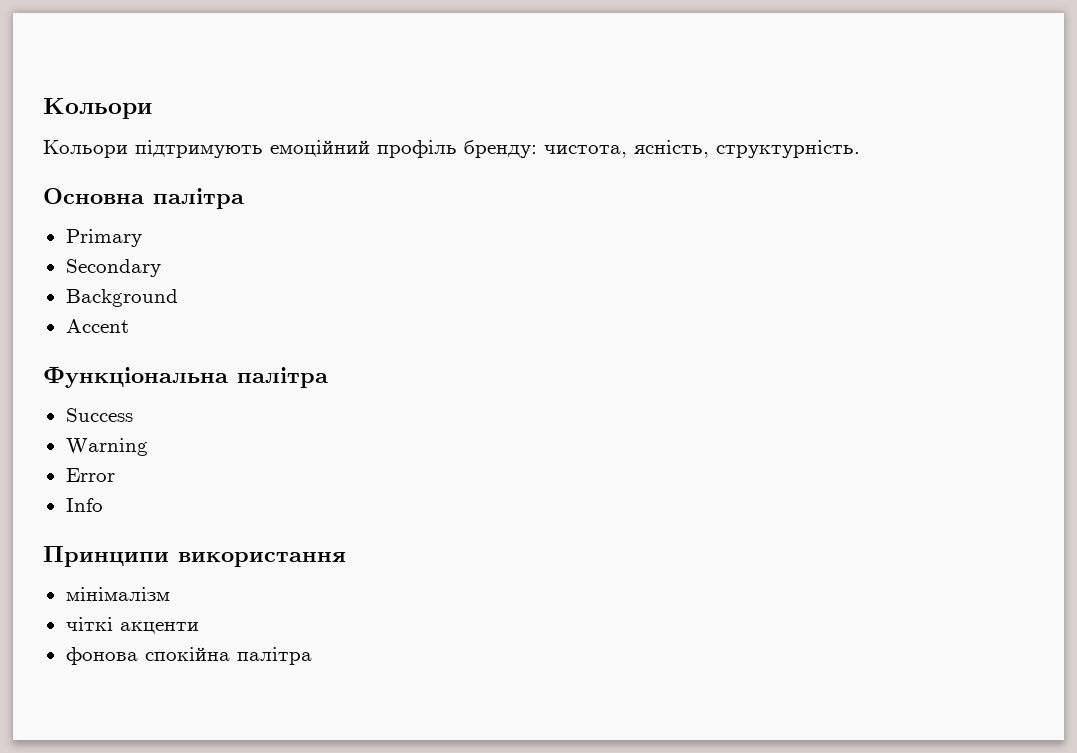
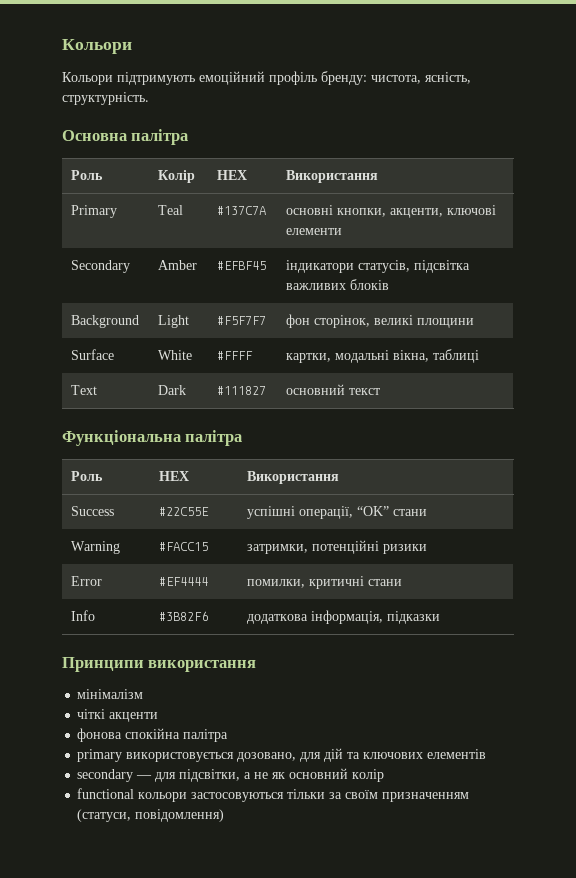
- Primary
- Secondary
- Background
- Accent
+ Роль | Колір | HEX | Використання
+ Primary | Teal | #137C7A | основні кнопки, акценти, ключові елементи
+ Secondary | Amber | #EFBF45 | індикатори статусів, підсвітка важливих блоків
+ Background | Light | #F5F7F7 | фон сторінок, великі площини
+ Surface | White | #FFFF | картки, модальні вікна, таблиці
+ Text | Dark | #111827 | основний текст
  Функціональна палітра
- Success
- Warning
- Error
- Info
+ Роль | HEX | Використання
+ Success | #22C55E | успішні операції, “OK” стани
+ Warning | #FACC15 | затримки, потенційні ризики
+ Error | #EF4444 | помилки, критичні стани
+ Info | #3B82F6 | додаткова інформація, підказки
+ primary використовується дозовано, для дій та ключових елементів
+ secondary — для підсвітки, а не як основний колір
+ functional кольори застосовуються тільки за своїм призначенням (статуси, повідомлення)

